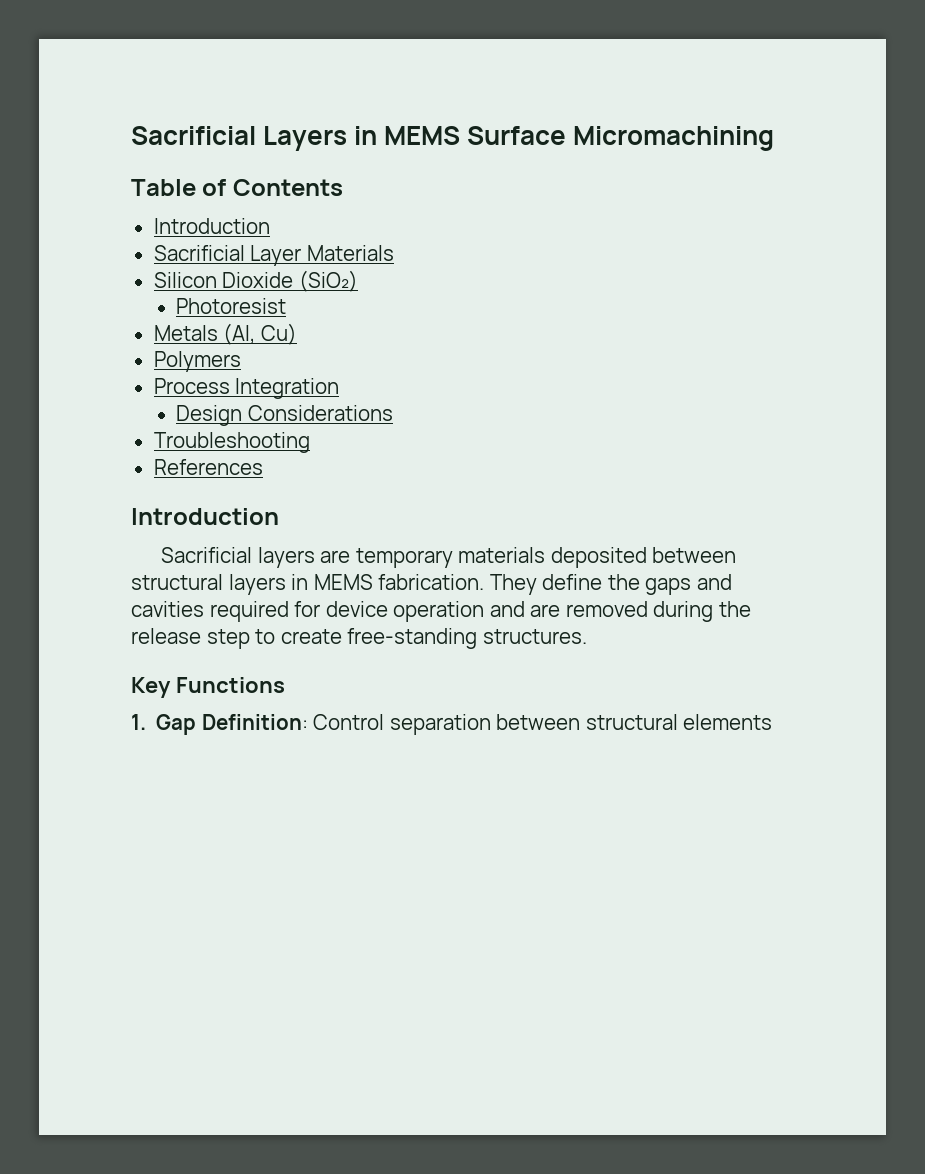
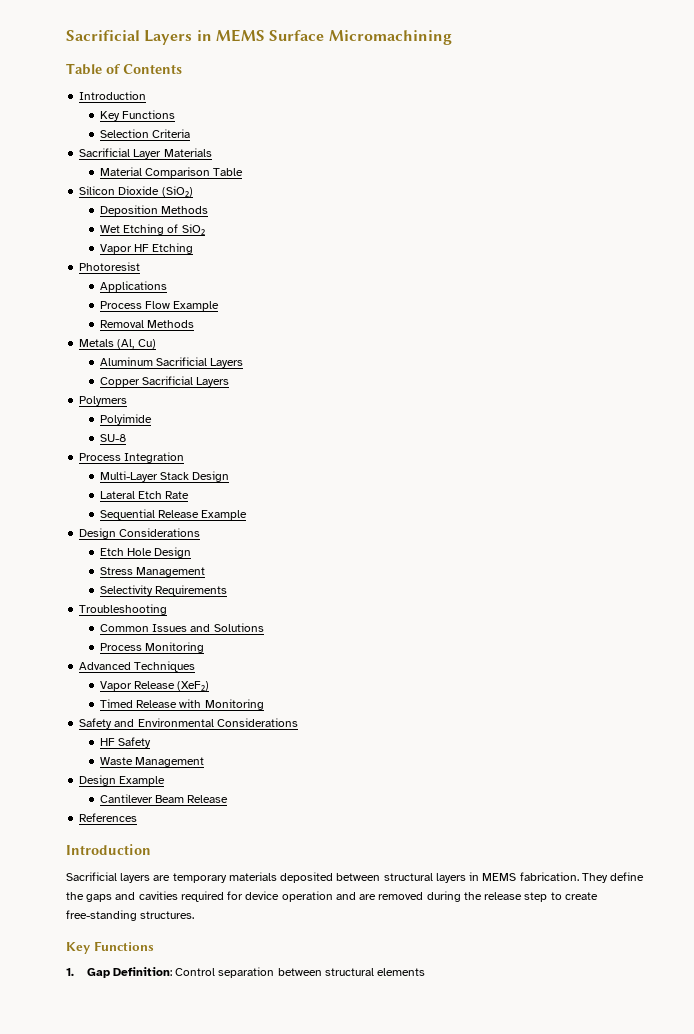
  Table of Contents
  Introduction
+ Key Functions
+ Selection Criteria
+ Material Comparison Table
+ Deposition Methods
+ Wet Etching of SiO₂
+ Vapor HF Etching
  Photoresist
+ Applications
+ Process Flow Example
+ Removal Methods
  Metals (Al, Cu)
+ Aluminum Sacrificial Layers
+ Copper Sacrificial Layers
+ Polyimide
+ SU-8
+ Multi-Layer Stack Design
+ Lateral Etch Rate
+ Sequential Release Example
  Design Considerations
+ Etch Hole Design
+ Stress Management
+ Selectivity Requirements
  Troubleshooting
+ Common Issues and Solutions
+ Process Monitoring
+ Advanced Techniques
+ Vapor Release (XeF₂)
+ Timed Release with Monitoring
+ Safety and Environmental Considerations
+ HF Safety
+ Waste Management
+ Design Example
+ Cantilever Beam Release

